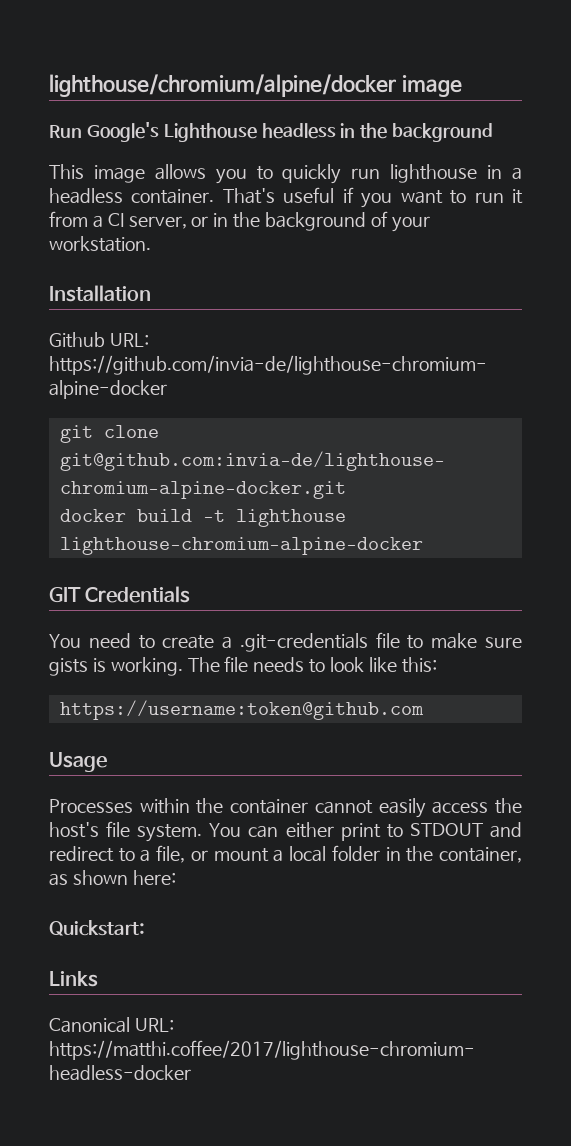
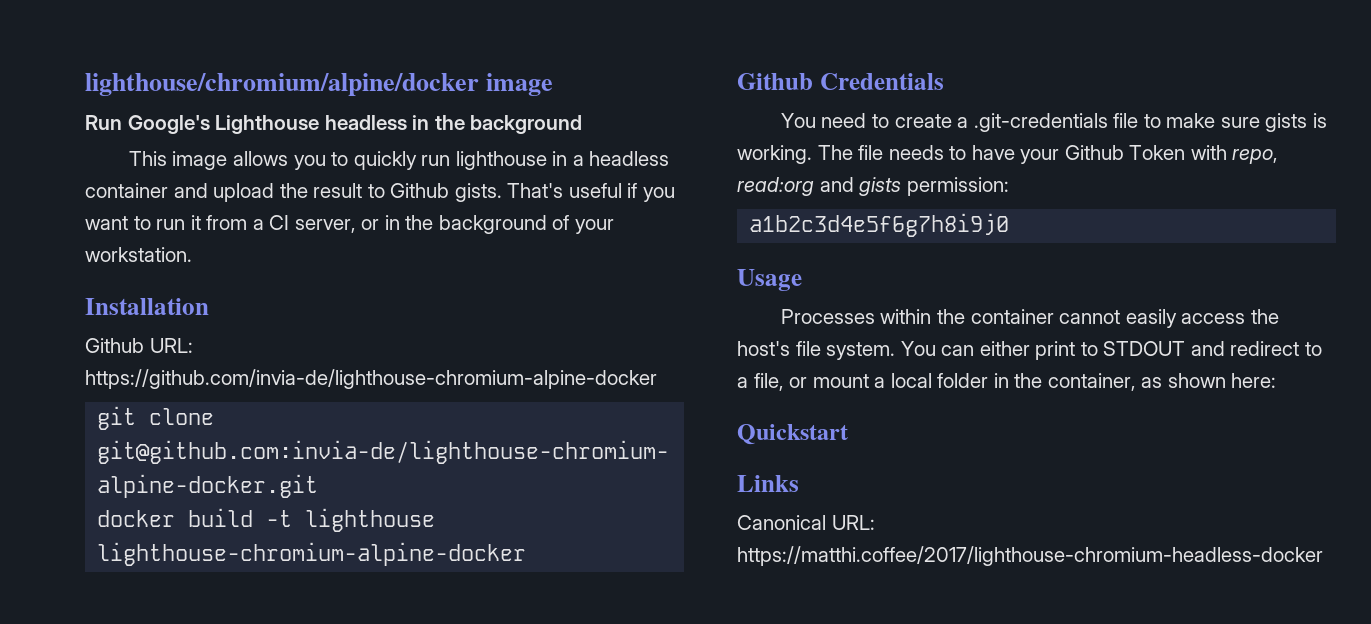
- This image allows you to quickly run lighthouse in a headless container.
+ This image allows you to quickly run lighthouse in a headless container and upload the result to Github gists.
- GIT Credentials
+ Github Credentials
- The file needs to look like this:
- https://username:token@github.com
+ The file needs to have your Github Token with repo, read:org and gists permission:
+ a1b2c3d4e5f6g7h8i9j0
- Quickstart:
+ Quickstart

